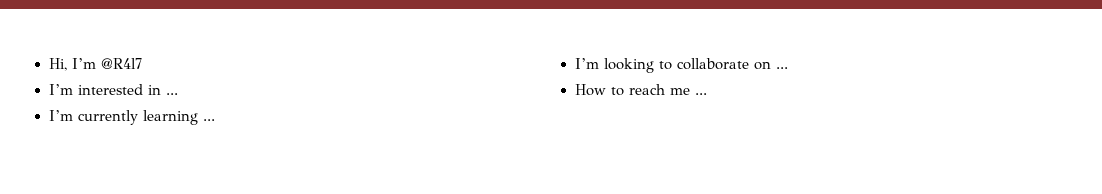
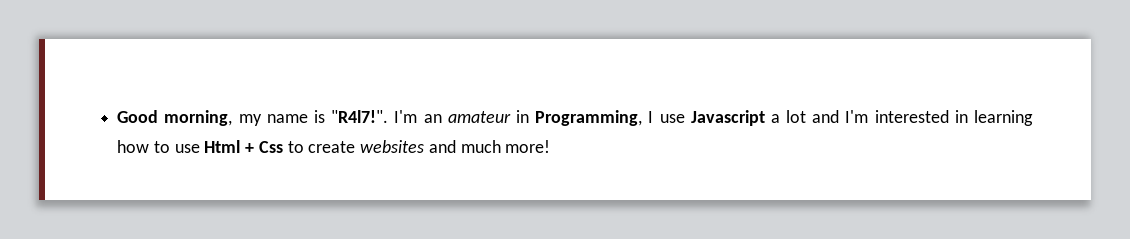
- Hi, I’m @R4l7
- I’m interested in ...
- I’m currently learning ...
- I’m looking to collaborate on ...
- How to reach me ...
+ Good morning, my name is "R4l7!". I'm an amateur in Programming, I use Javascript a lot and I'm interested in learning how to use Html + Css to create websites and much more!

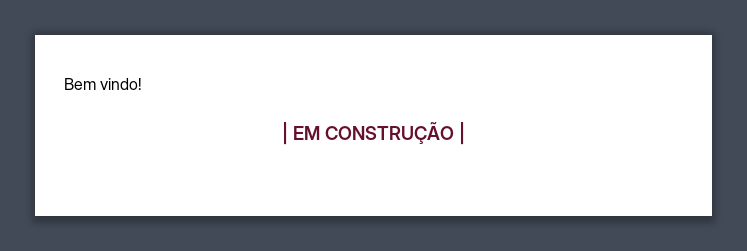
- Good morning, my name is "R4l7!". I'm an amateur in Programming, I use Javascript a lot and I'm interested in learning how to use Html + Css to create websites and much more!
+ Bem vindo!
+ | EM CONSTRUÇÃO |

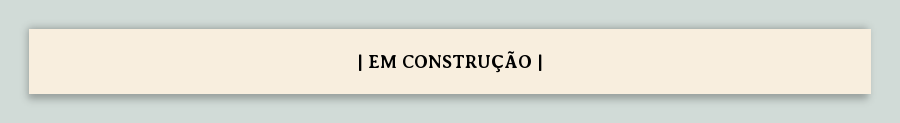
- Bem vindo!

